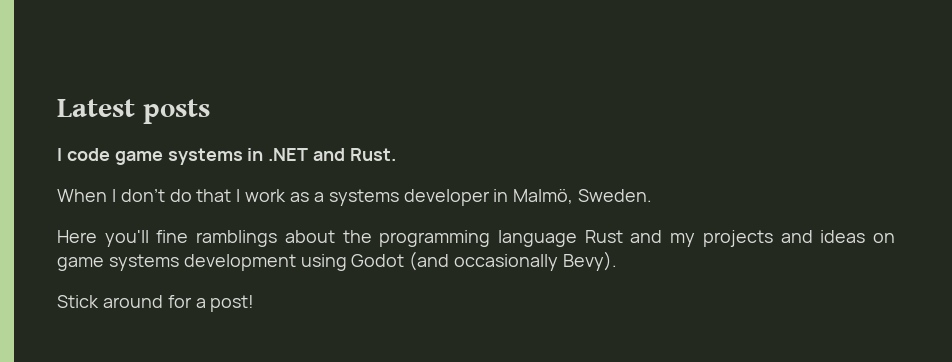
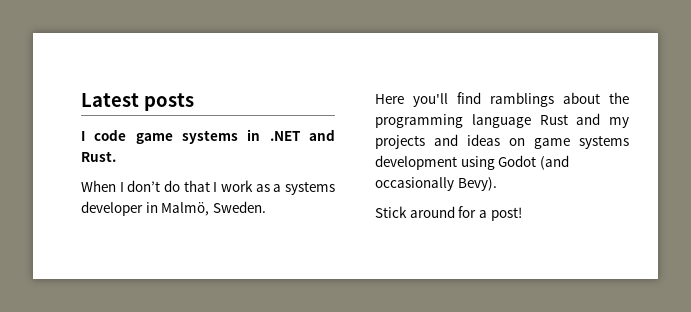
- Here you'll fine ramblings about the programming language Rust and my projects and ideas on game systems development using Godot (and occasionally Bevy).
+ Here you'll find ramblings about the programming language Rust and my projects and ideas on game systems development using Godot (and occasionally Bevy).

